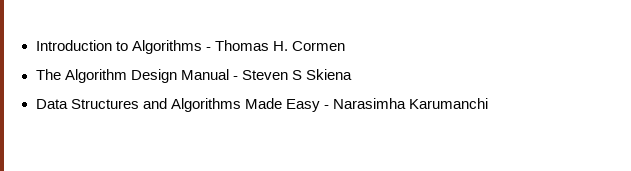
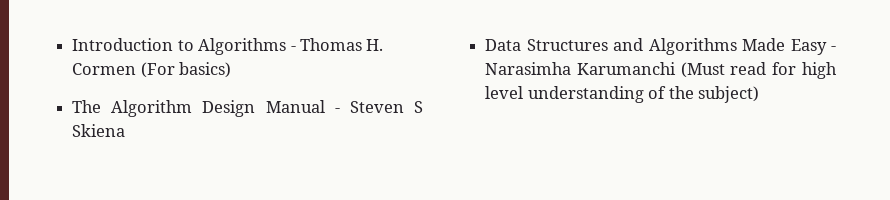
- Introduction to Algorithms - Thomas H. Cormen
+ Introduction to Algorithms - Thomas H. Cormen (For basics)
- Data Structures and Algorithms Made Easy - Narasimha Karumanchi
+ Data Structures and Algorithms Made Easy - Narasimha Karumanchi (Must read for high level understanding of the subject)

